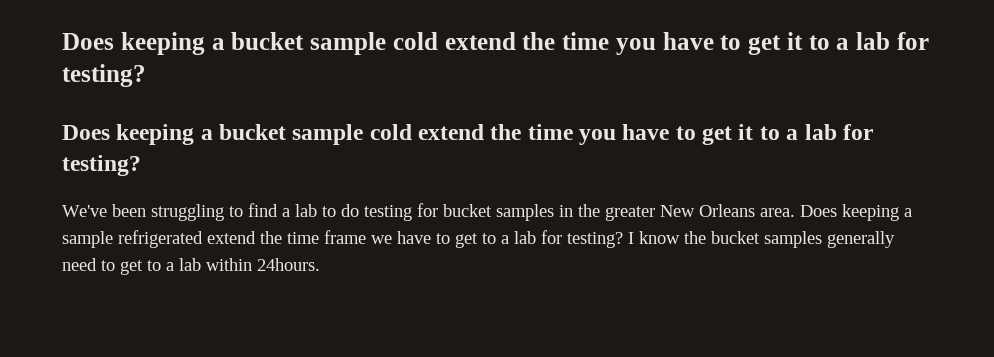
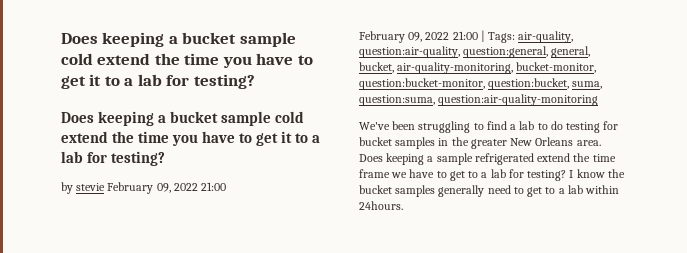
+ by stevie February 09, 2022 21:00
+ February 09, 2022 21:00 | Tags: air-quality, question:air-quality, question:general, general, bucket, air-quality-monitoring, bucket-monitor, question:bucket-monitor, question:bucket, suma, question:suma, question:air-quality-monitoring

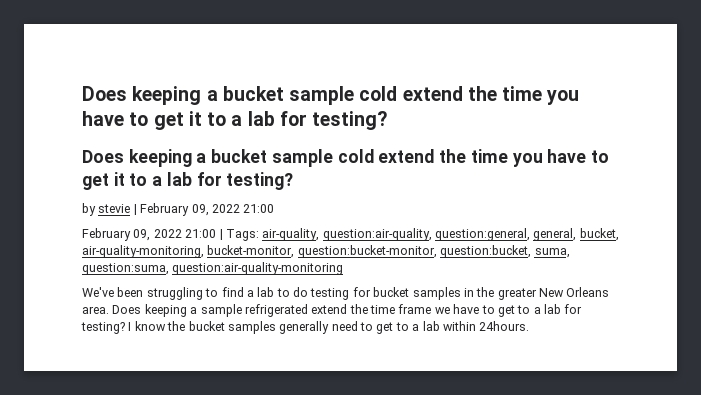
- by stevie February 09, 2022 21:00
+ by stevie | February 09, 2022 21:00

